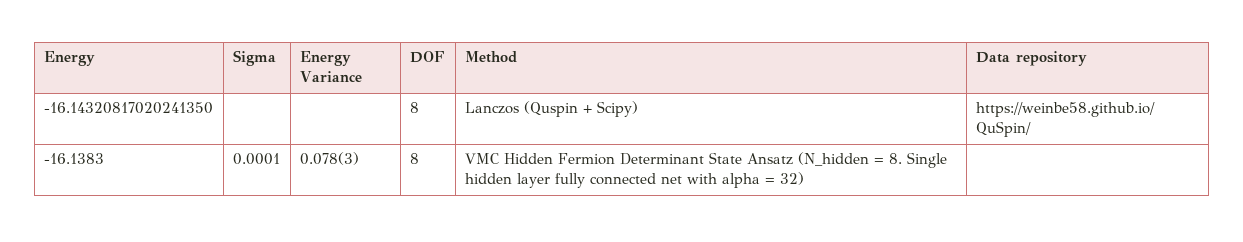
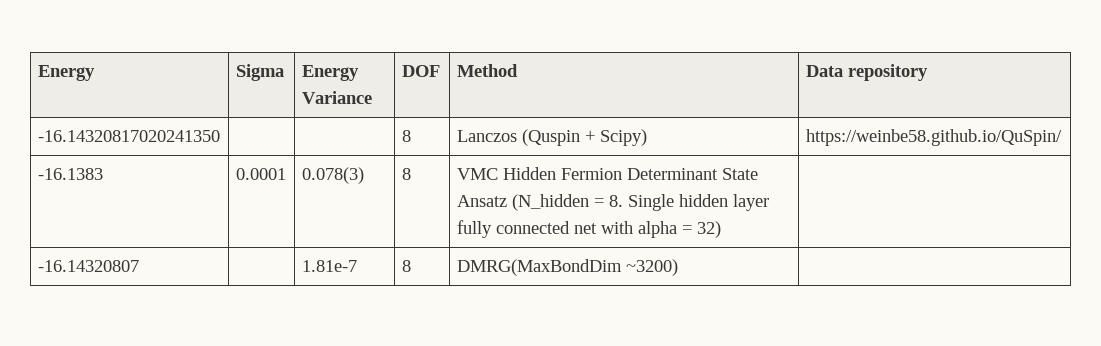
+ -16.14320807 | | 1.81e-7 | 8 | DMRG(MaxBondDim ~3200) |

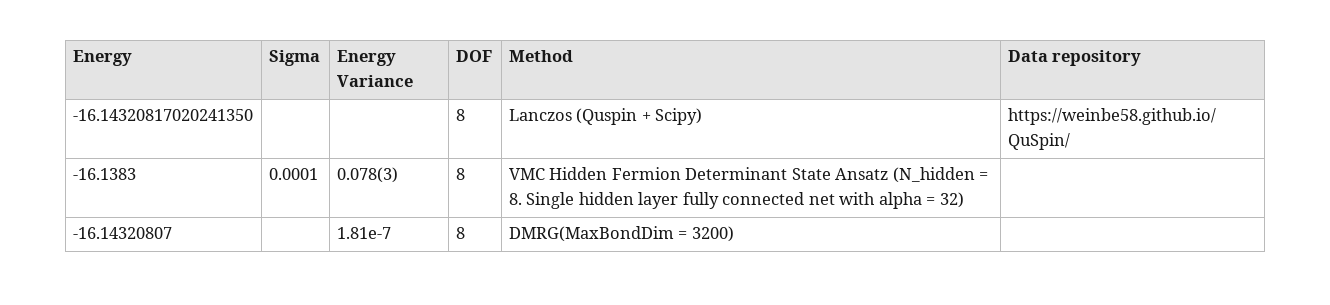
- -16.14320807 | | 1.81e-7 | 8 | DMRG(MaxBondDim ~3200) |
+ -16.14320807 | | 1.81e-7 | 8 | DMRG(MaxBondDim = 3200) |

